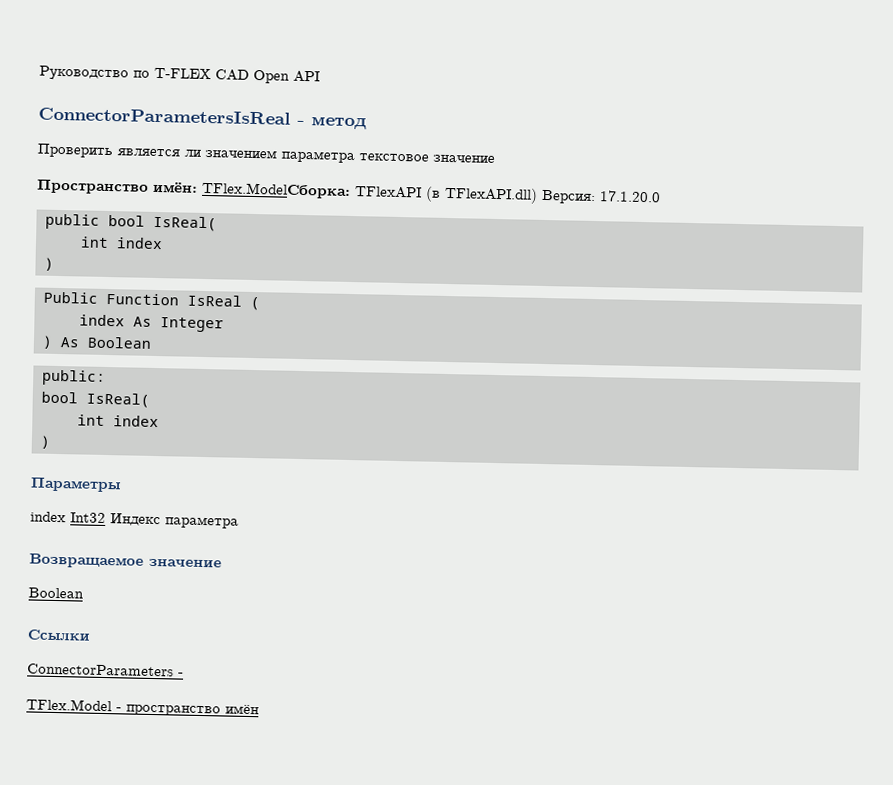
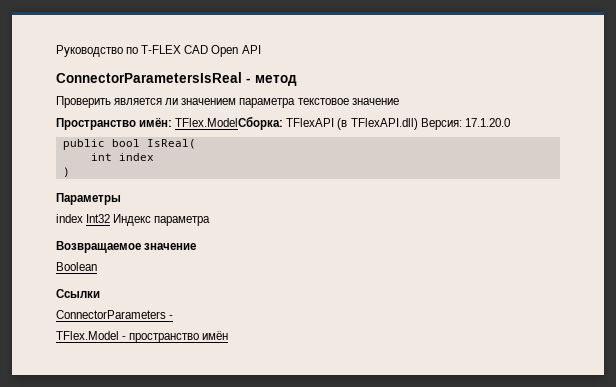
- Public Function IsReal (
- index As Integer
- ) As Boolean
- public:
- bool IsReal(
- int index
- )

